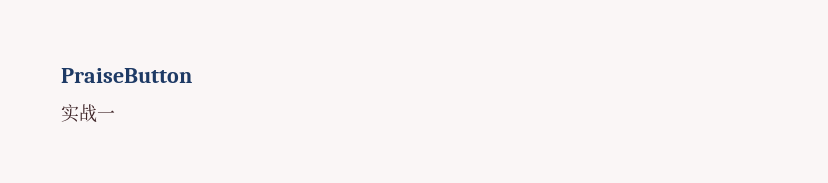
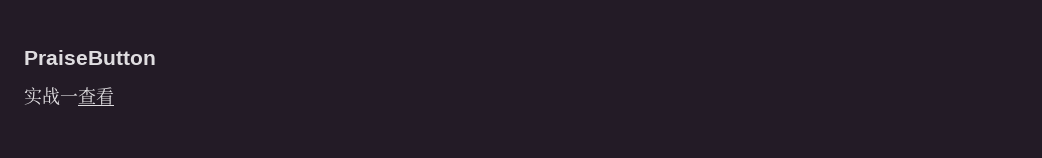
- 实战一
+ 实战一查看

